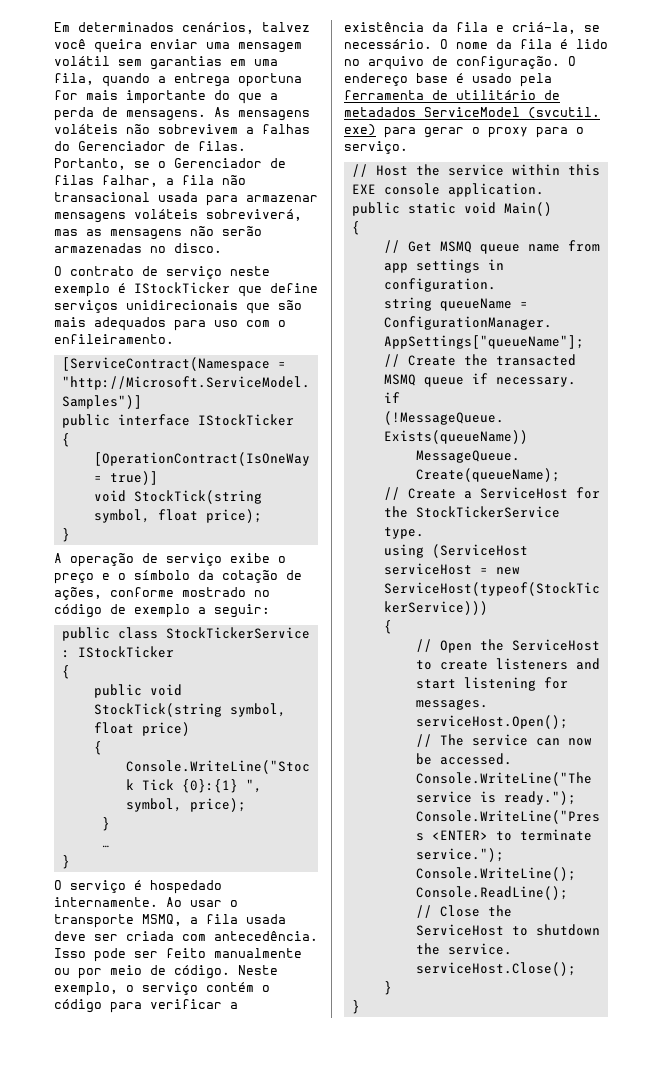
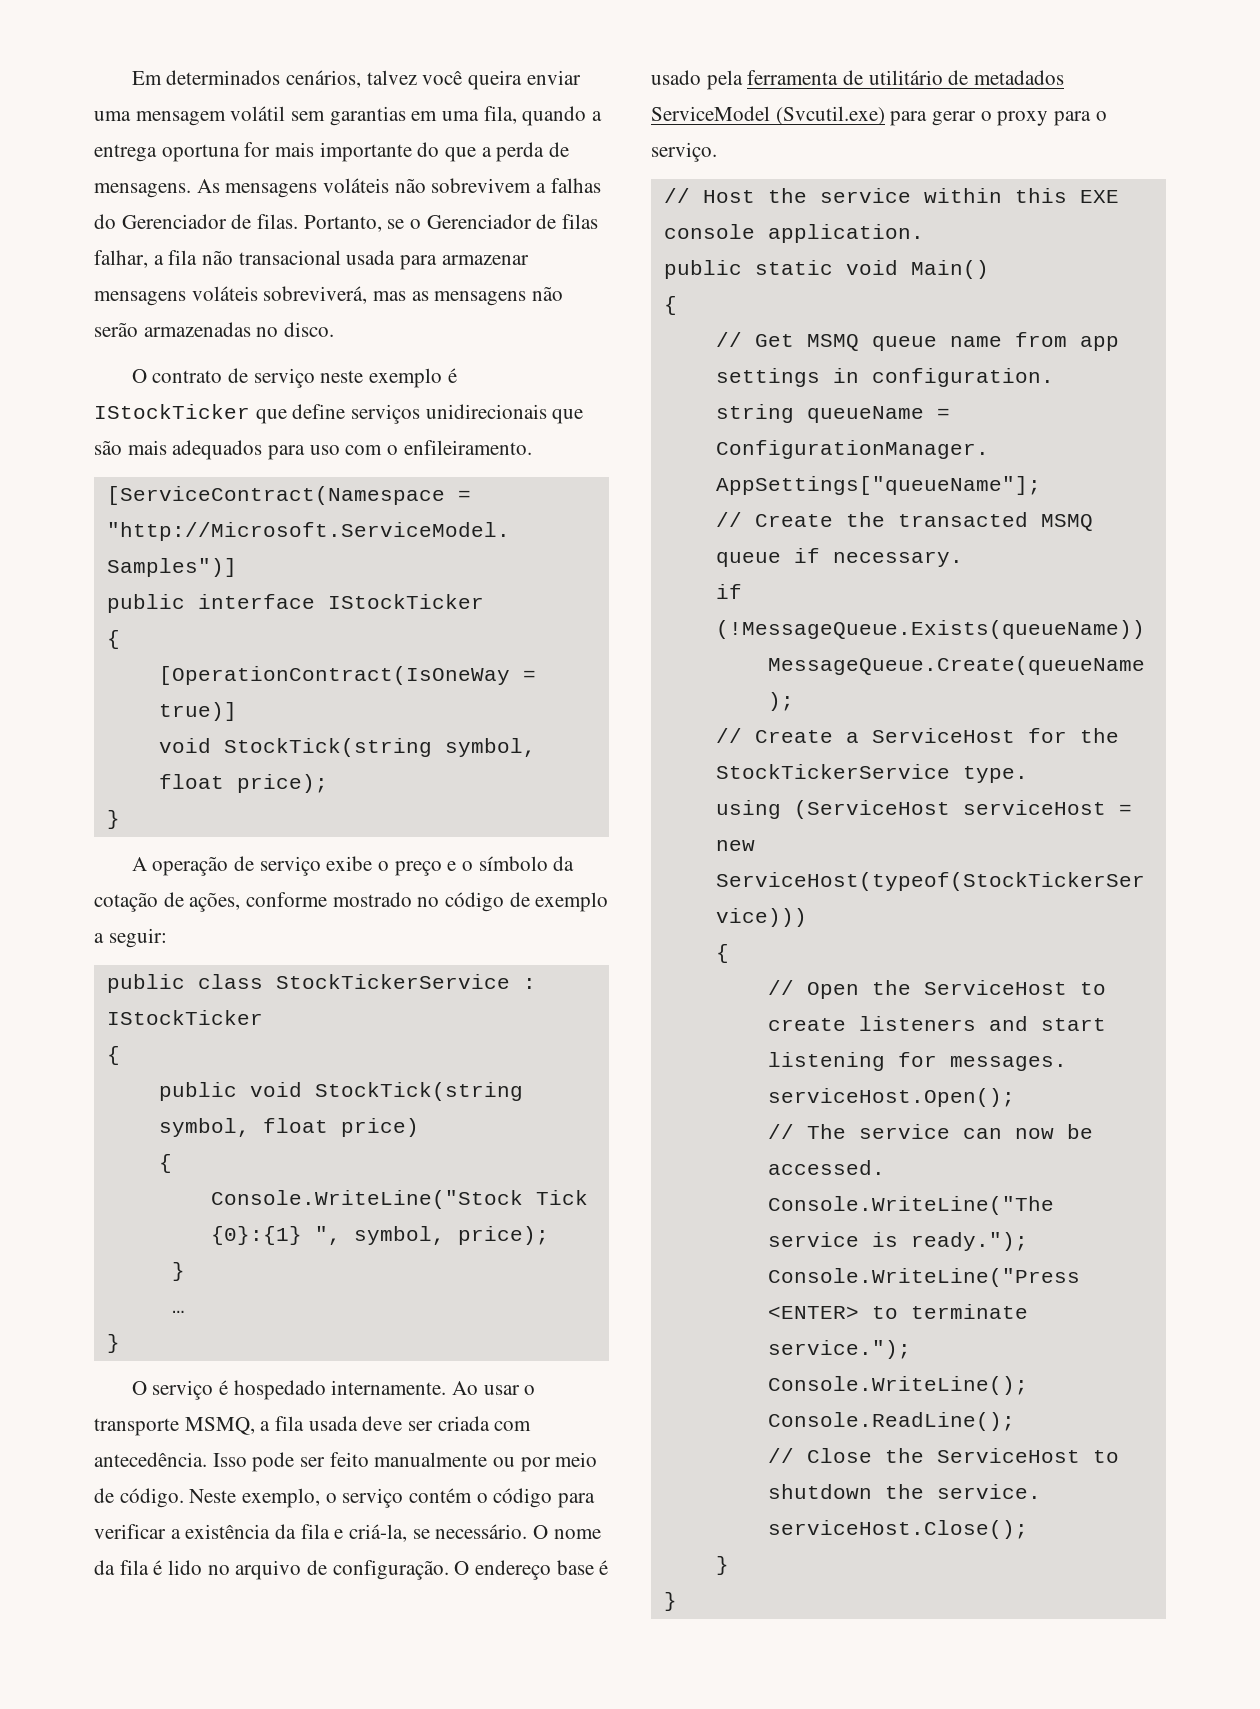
- O endereço base é usado pela ferramenta de utilitário de metadados ServiceModel (svcutil. exe) para gerar o proxy para o serviço.
+ O endereço base é usado pela ferramenta de utilitário de metadados ServiceModel (Svcutil.exe) para gerar o proxy para o serviço.

